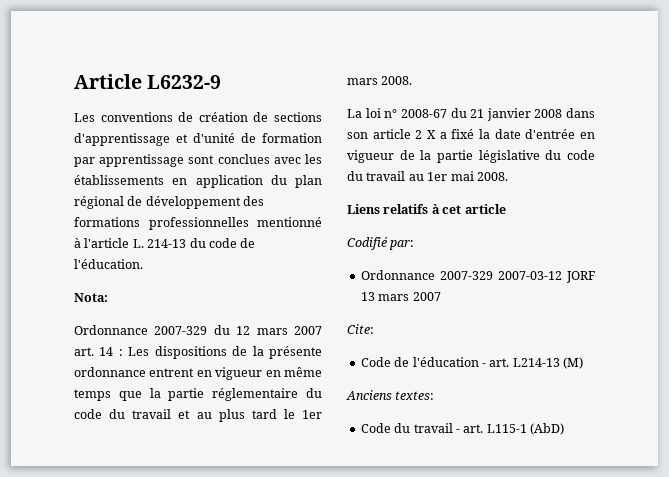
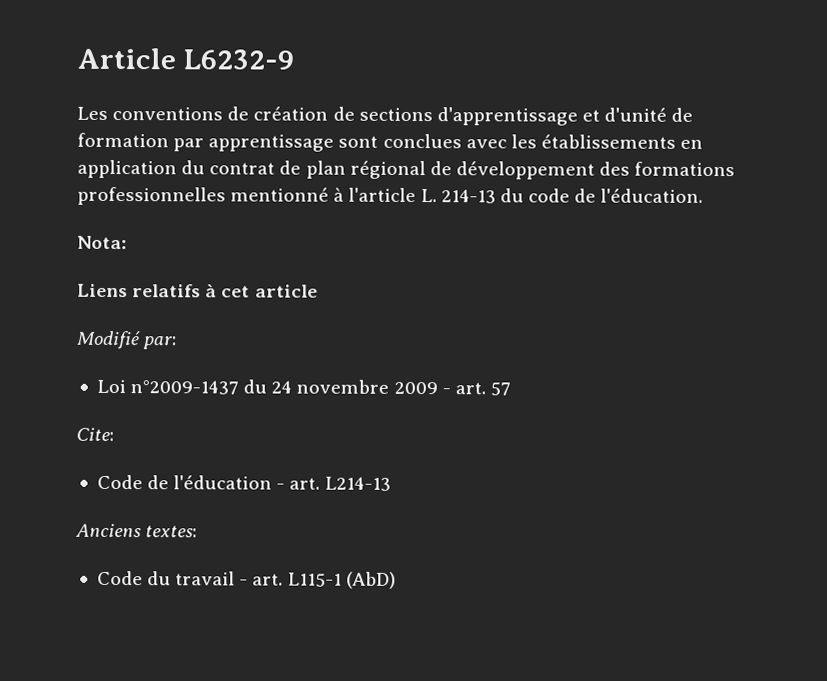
- Les conventions de création de sections d'apprentissage et d'unité de formation par apprentissage sont conclues avec les établissements en application du plan régional de développement des formations professionnelles mentionné à l'article L. 214-13 du code de l'éducation.
+ Les conventions de création de sections d'apprentissage et d'unité de formation par apprentissage sont conclues avec les établissements en application du contrat de plan régional de développement des formations professionnelles mentionné à l'article L. 214-13 du code de l'éducation.
- Ordonnance 2007-329 du 12 mars 2007 art. 14 : Les dispositions de la présente ordonnance entrent en vigueur en même temps que la partie réglementaire du code du travail et au plus tard le 1er mars 2008.
- La loi n° 2008-67 du 21 janvier 2008 dans son article 2 X a fixé la date d'entrée en vigueur de la partie législative du code du travail au 1er mai 2008.
- Codifié par:
+ Modifié par:
- Ordonnance 2007-329 2007-03-12 JORF 13 mars 2007
+ Loi n°2009-1437 du 24 novembre 2009 - art. 57
- Code de l'éducation - art. L214-13 (M)
+ Code de l'éducation - art. L214-13

